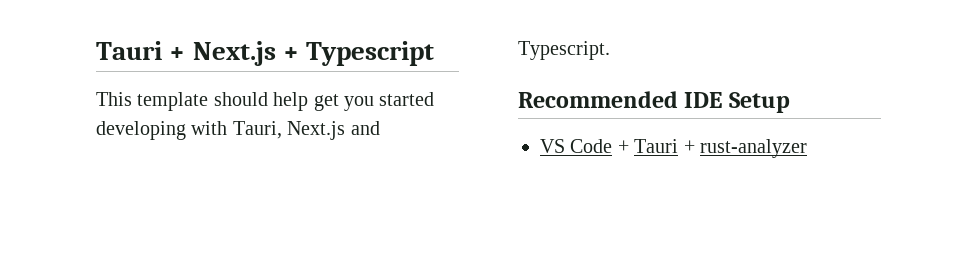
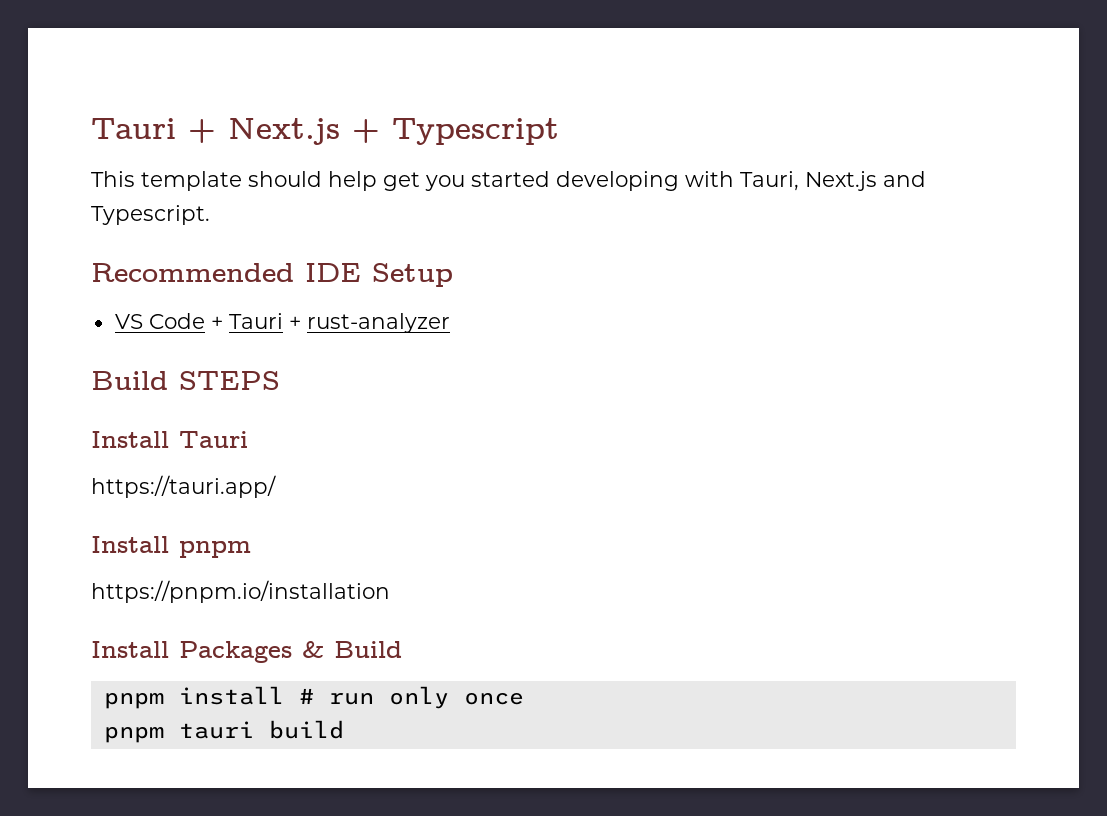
+ Build STEPS
+ Install Tauri
+ https://tauri.app/
+ Install pnpm
+ https://pnpm.io/installation
+ Install Packages & Build
+ pnpm install # run only once
+ pnpm tauri build

